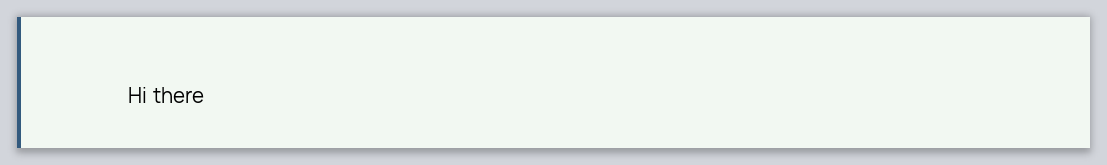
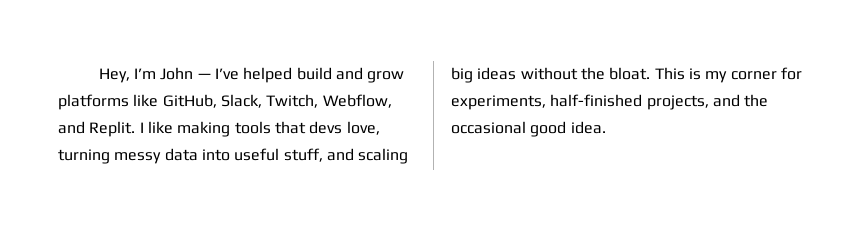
- Hi there
+ Hey, I’m John — I’ve helped build and grow platforms like GitHub, Slack, Twitch, Webflow, and Replit. I like making tools that devs love, turning messy data into useful stuff, and scaling big ideas without the bloat. This is my corner for experiments, half-finished projects, and the occasional good idea.

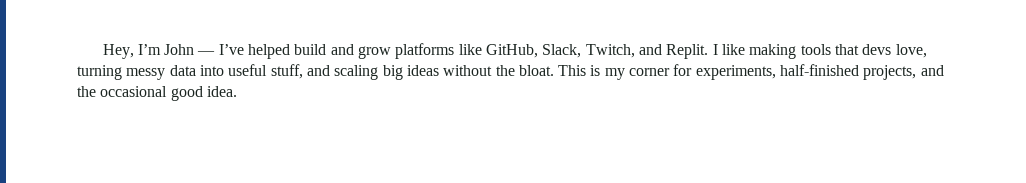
- Hey, I’m John — I’ve helped build and grow platforms like GitHub, Slack, Twitch, Webflow, and Replit.
+ Hey, I’m John — I’ve helped build and grow platforms like GitHub, Slack, Twitch, and Replit.

